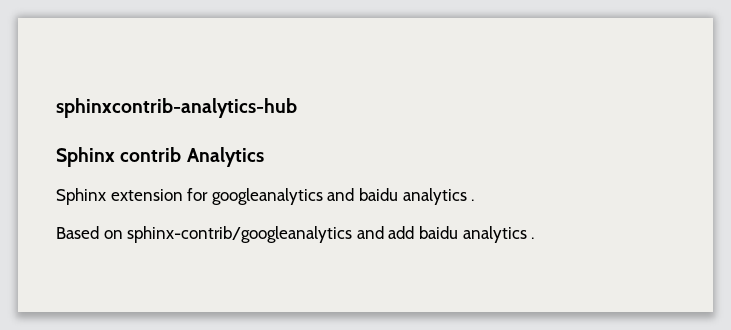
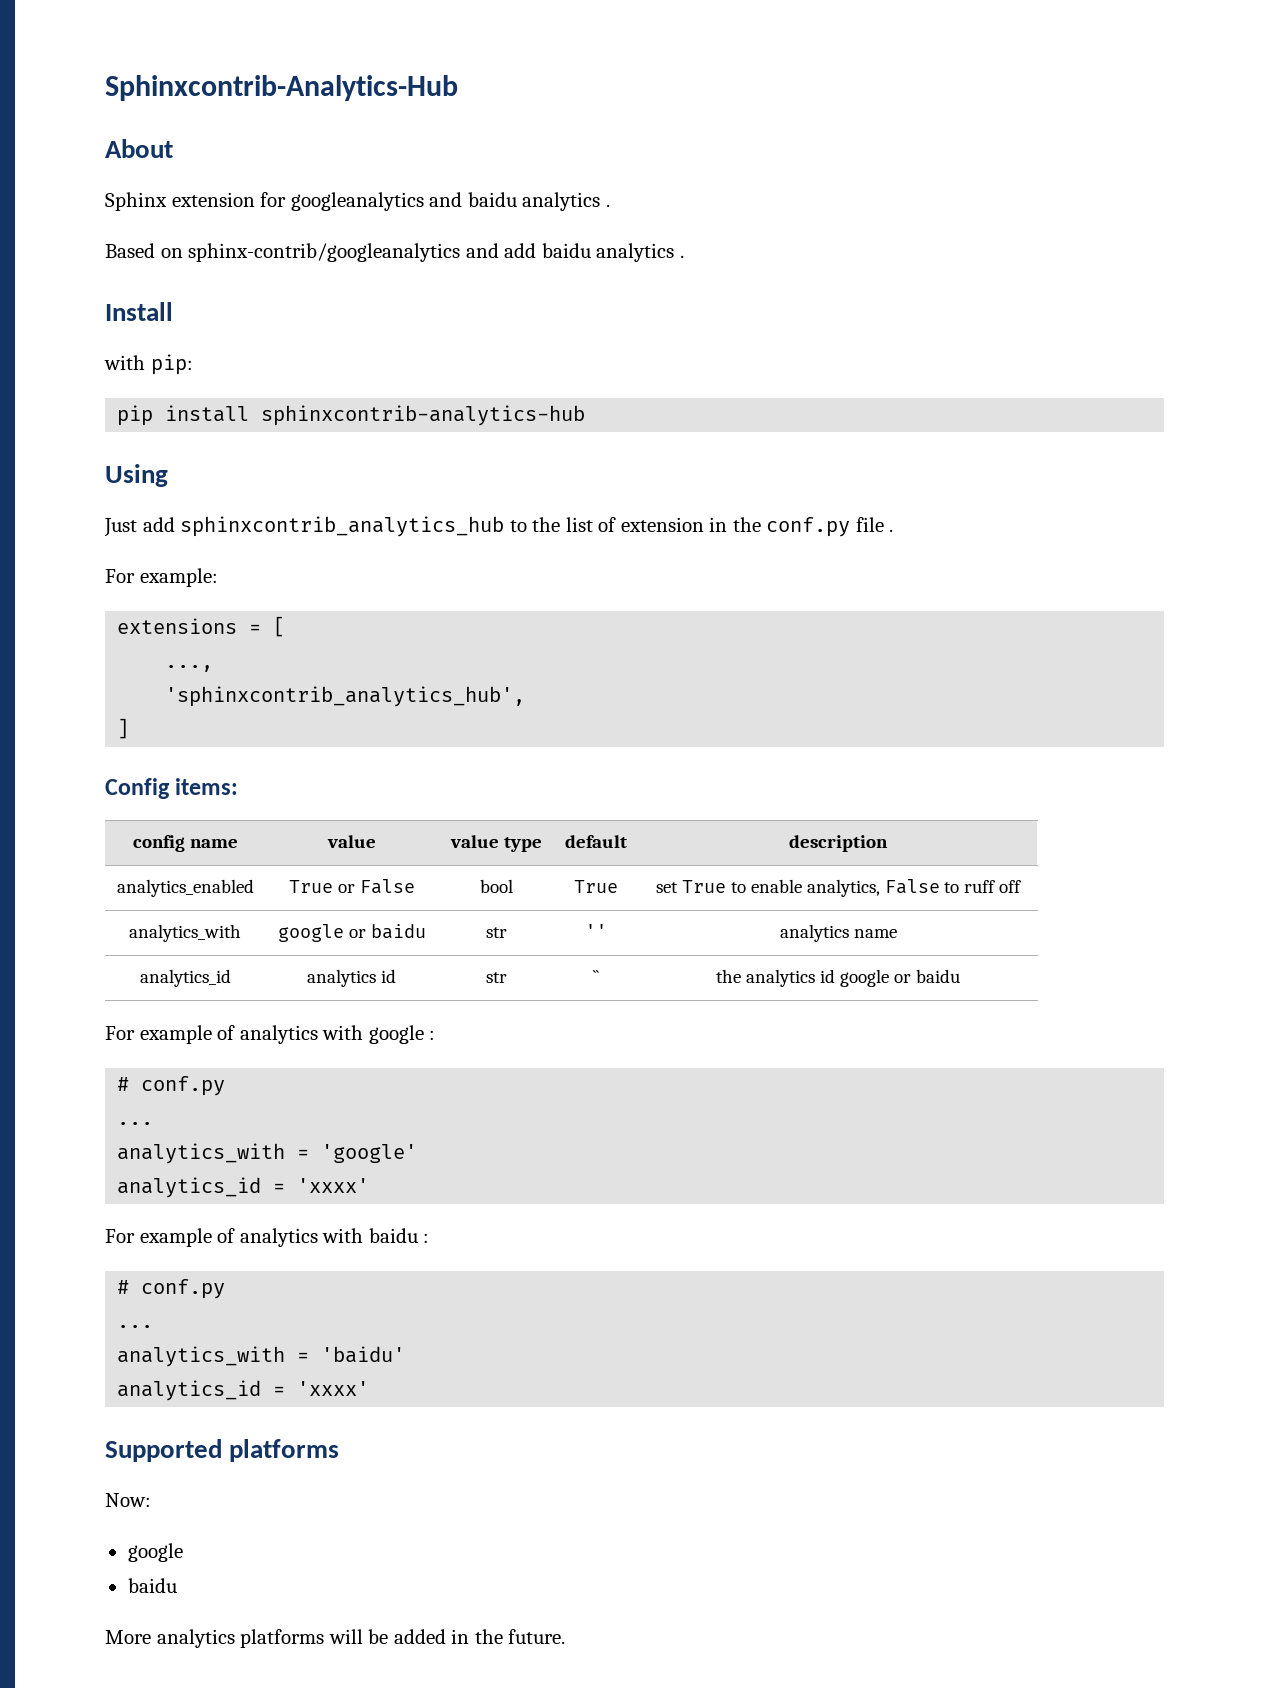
- sphinxcontrib-analytics-hub
- Sphinx contrib Analytics
+ Sphinxcontrib-Analytics-Hub
+ About
+ Install
+ with pip:
+ pip install sphinxcontrib-analytics-hub
+ Using
+ Just add sphinxcontrib_analytics_hub to the list of extension in the conf.py file .
+ For example:
+ extensions = [
+ ...,
+ 'sphinxcontrib_analytics_hub',
+ ]
+ Config items:
+ config name | value | value type | default | description
+ analytics_enabled | True or False | bool | True | set True to enable analytics, False to ruff off
+ analytics_with | google or baidu | str | '' | analytics name
+ analytics_id | analytics id | str | `` | the analytics id google or baidu
+ For example of analytics with google :
+ # conf.py
+ ...
+ analytics_with = 'google'
+ analytics_id = 'xxxx'
+ For example of analytics with baidu :
+ # conf.py
+ ...
+ analytics_with = 'baidu'
+ analytics_id = 'xxxx'
+ Supported platforms
+ Now:
+ google
+ baidu
+ More analytics platforms will be added in the future.

